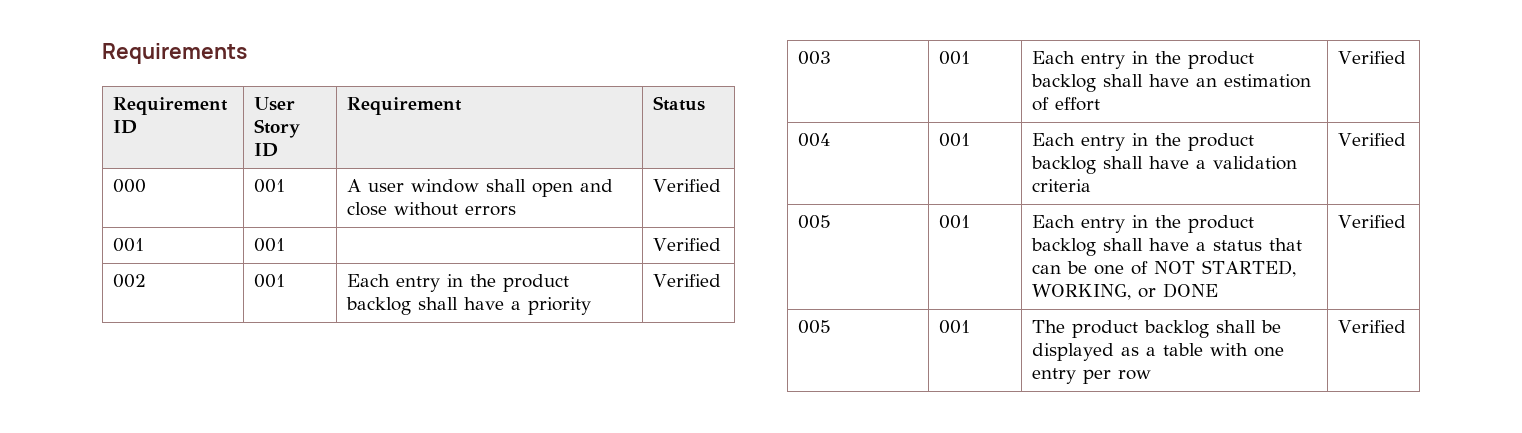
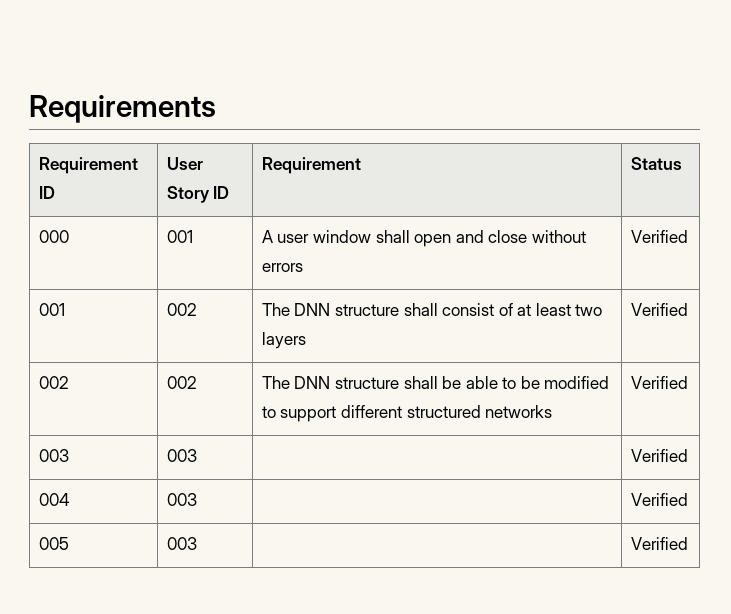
- 001 | 001 | | Verified
- 002 | 001 | Each entry in the product backlog shall have a priority | Verified
- 003 | 001 | Each entry in the product backlog shall have an estimation of effort | Verified
- 004 | 001 | Each entry in the product backlog shall have a validation criteria | Verified
- 005 | 001 | Each entry in the product backlog shall have a status that can be one of NOT STARTED, WORKING, or DONE | Verified
- 005 | 001 | The product backlog shall be displayed as a table with one entry per row | Verified
+ 001 | 002 | The DNN structure shall consist of at least two layers | Verified
+ 002 | 002 | The DNN structure shall be able to be modified to support different structured networks | Verified
+ 003 | 003 | | Verified
+ 004 | 003 | | Verified
+ 005 | 003 | | Verified

